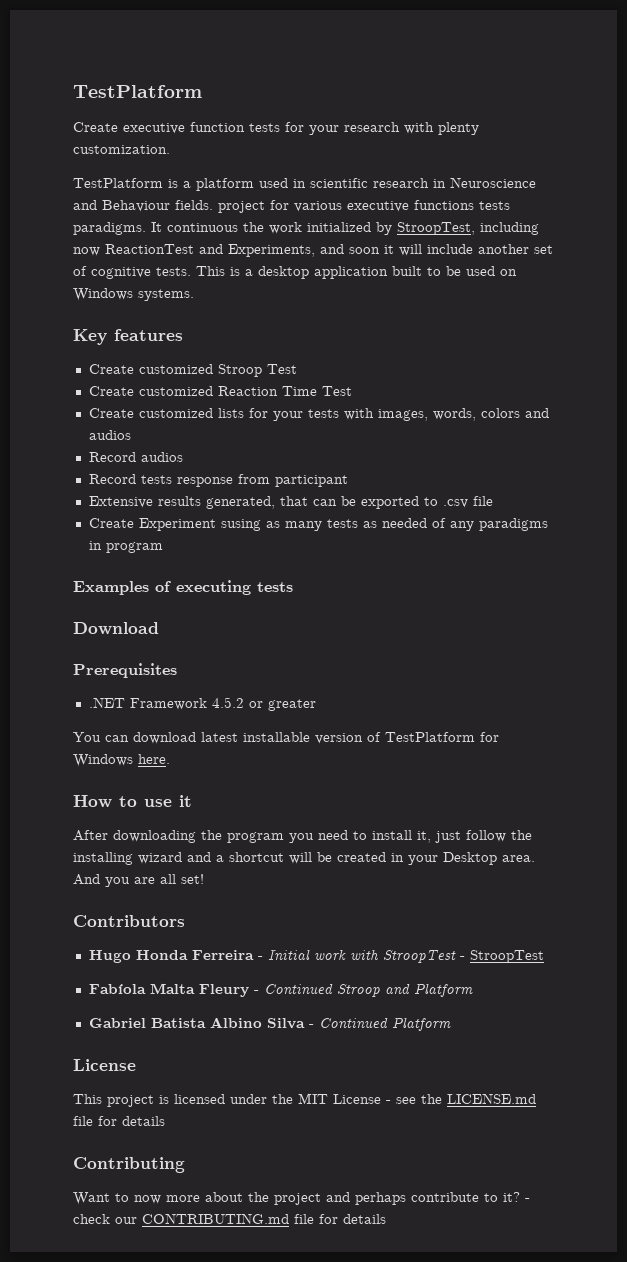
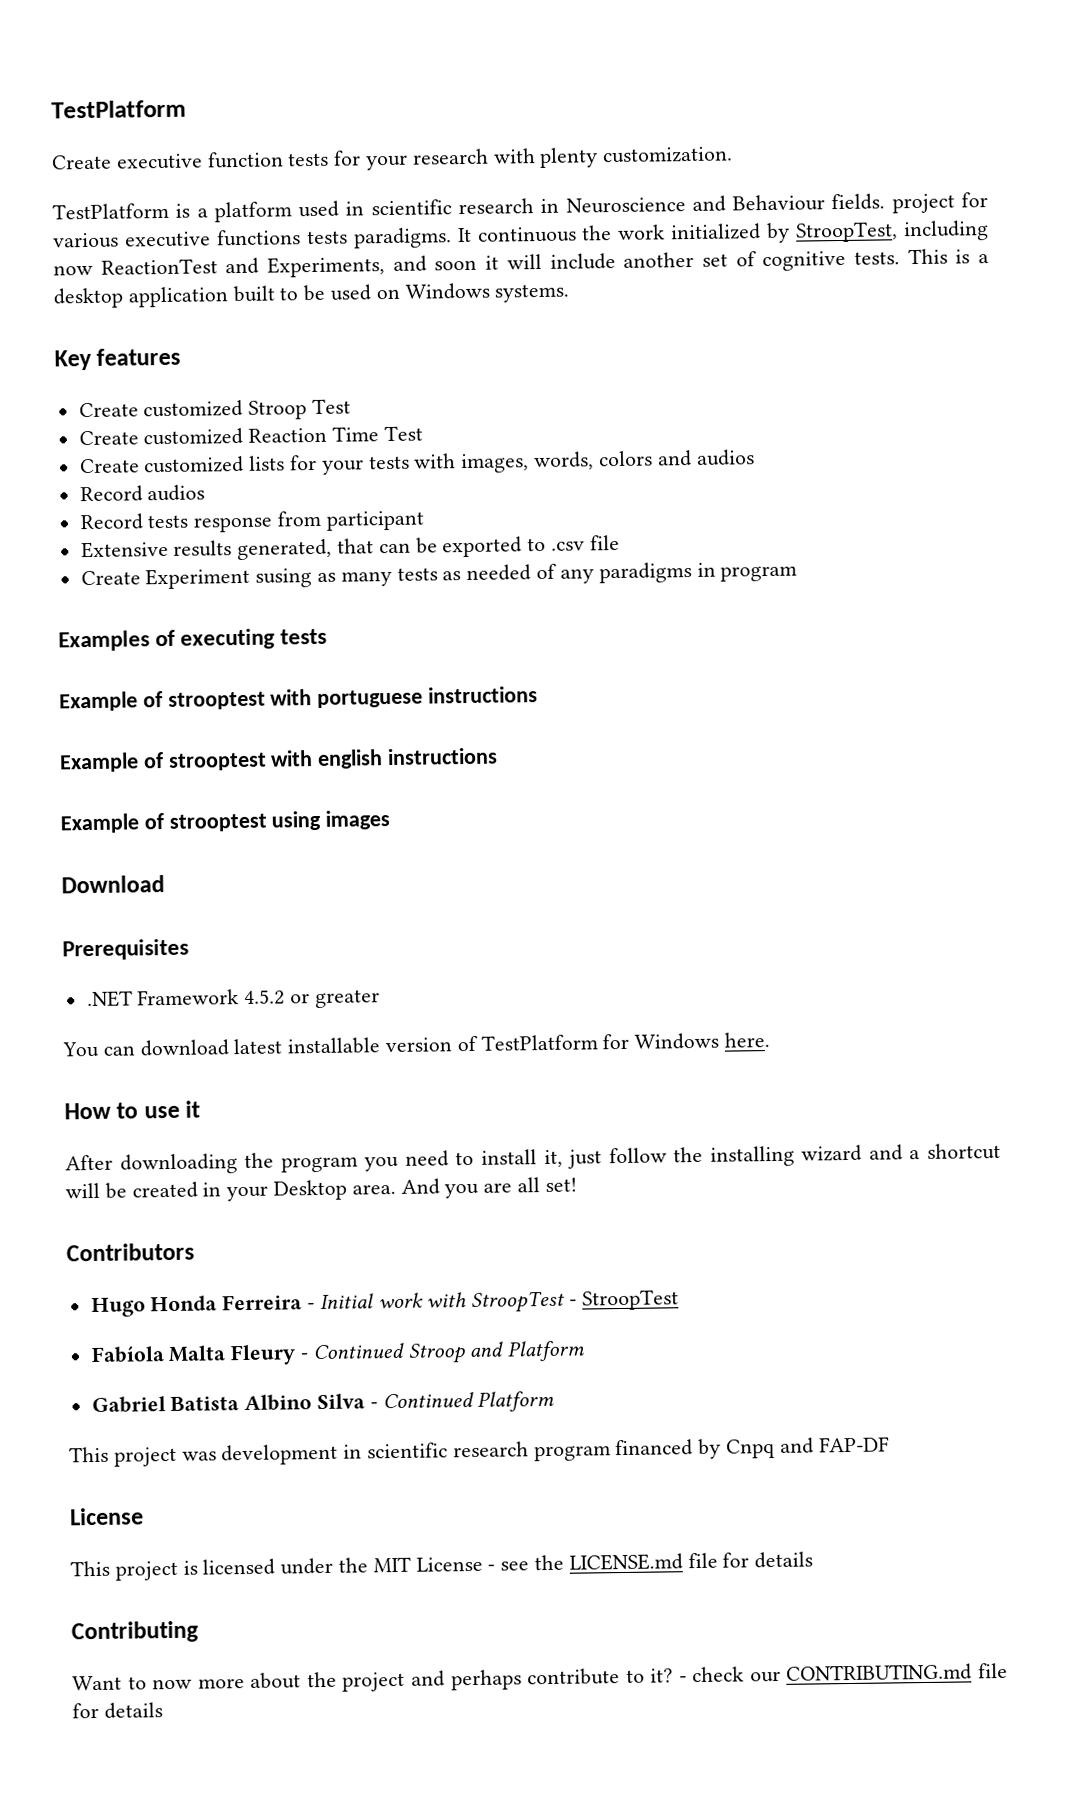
+ Example of strooptest with portuguese instructions
+ Example of strooptest with english instructions
+ Example of strooptest using images
+ This project was development in scientific research program financed by Cnpq and FAP-DF

